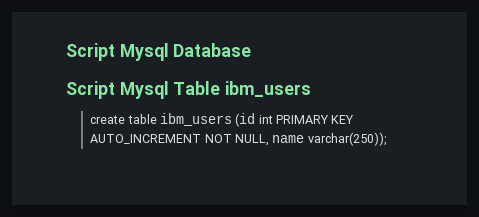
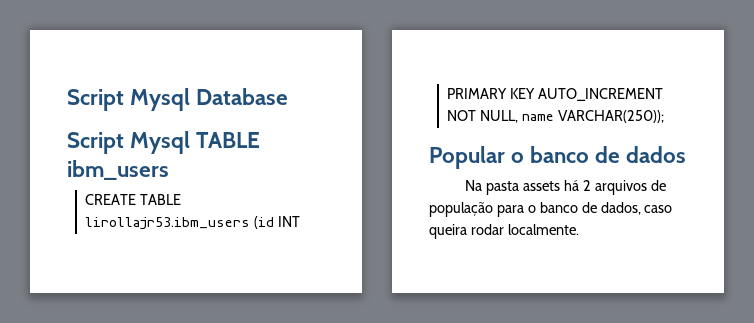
- Script Mysql Table ibm_users
+ Script Mysql TABLE ibm_users
- create table ibm_users (id int PRIMARY KEY AUTO_INCREMENT NOT NULL, name varchar(250));
+ CREATE TABLE lirollajr53.ibm_users (id INT PRIMARY KEY AUTO_INCREMENT NOT NULL, name VARCHAR(250));
+ Popular o banco de dados
+ Na pasta assets há 2 arquivos de população para o banco de dados, caso queira rodar localmente.

